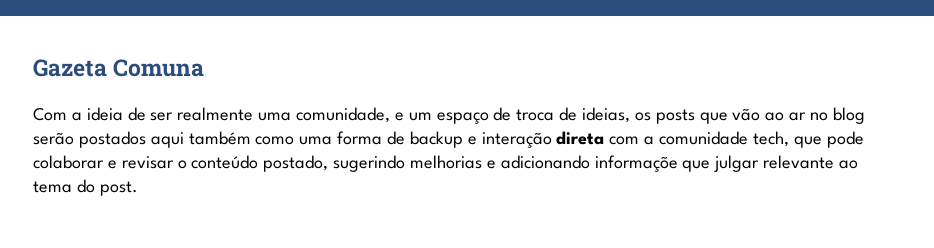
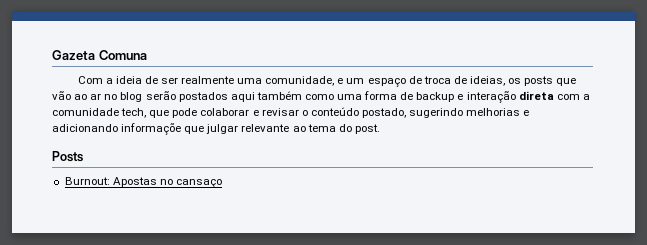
+ Posts
+ Burnout: Apostas no cansaço

